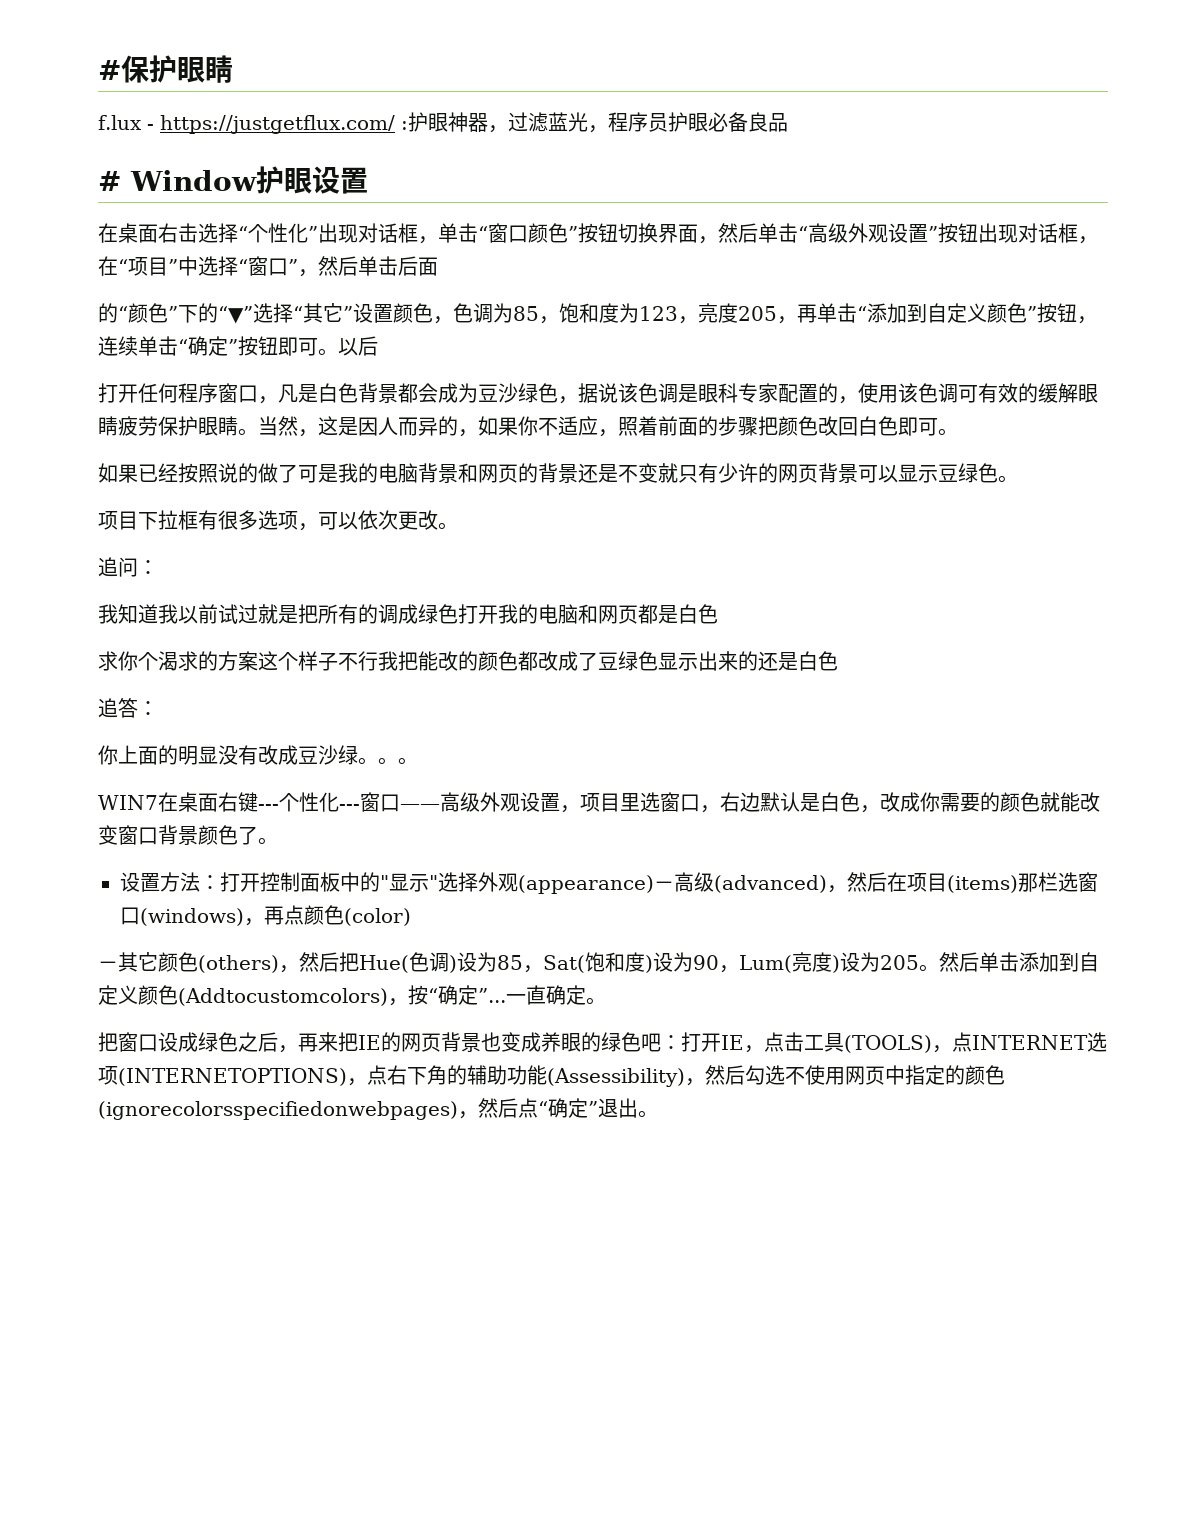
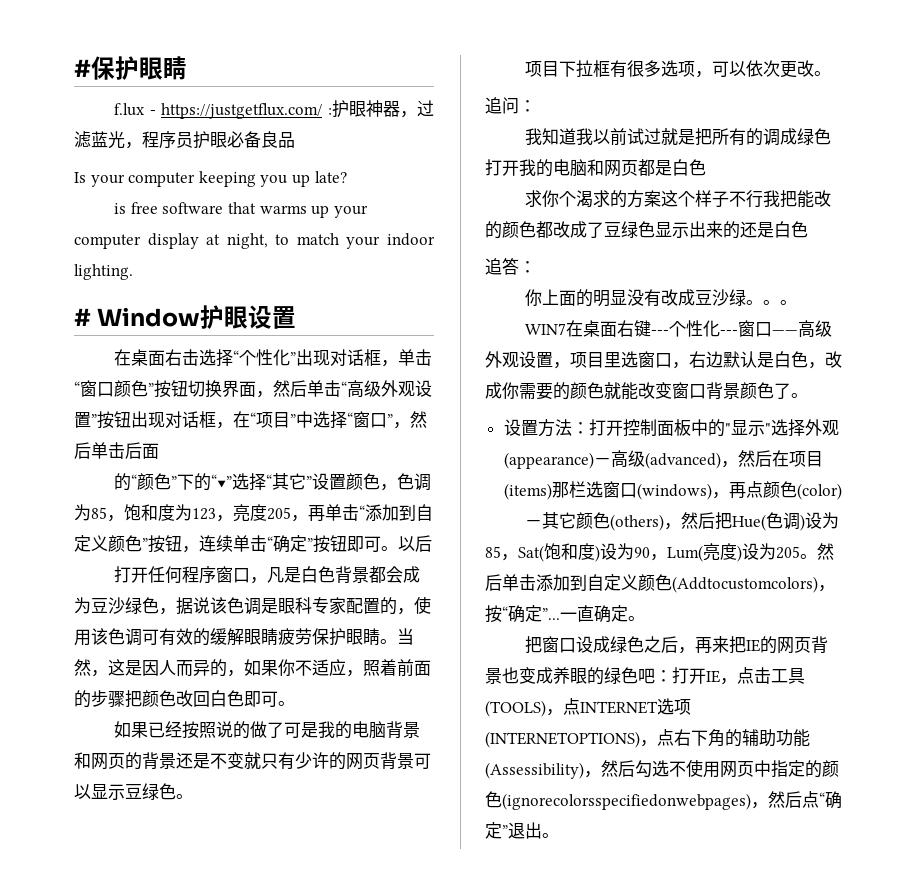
+ Is your computer keeping you up late?
+ is free software that warms up your computer display at night, to match your indoor lighting.

